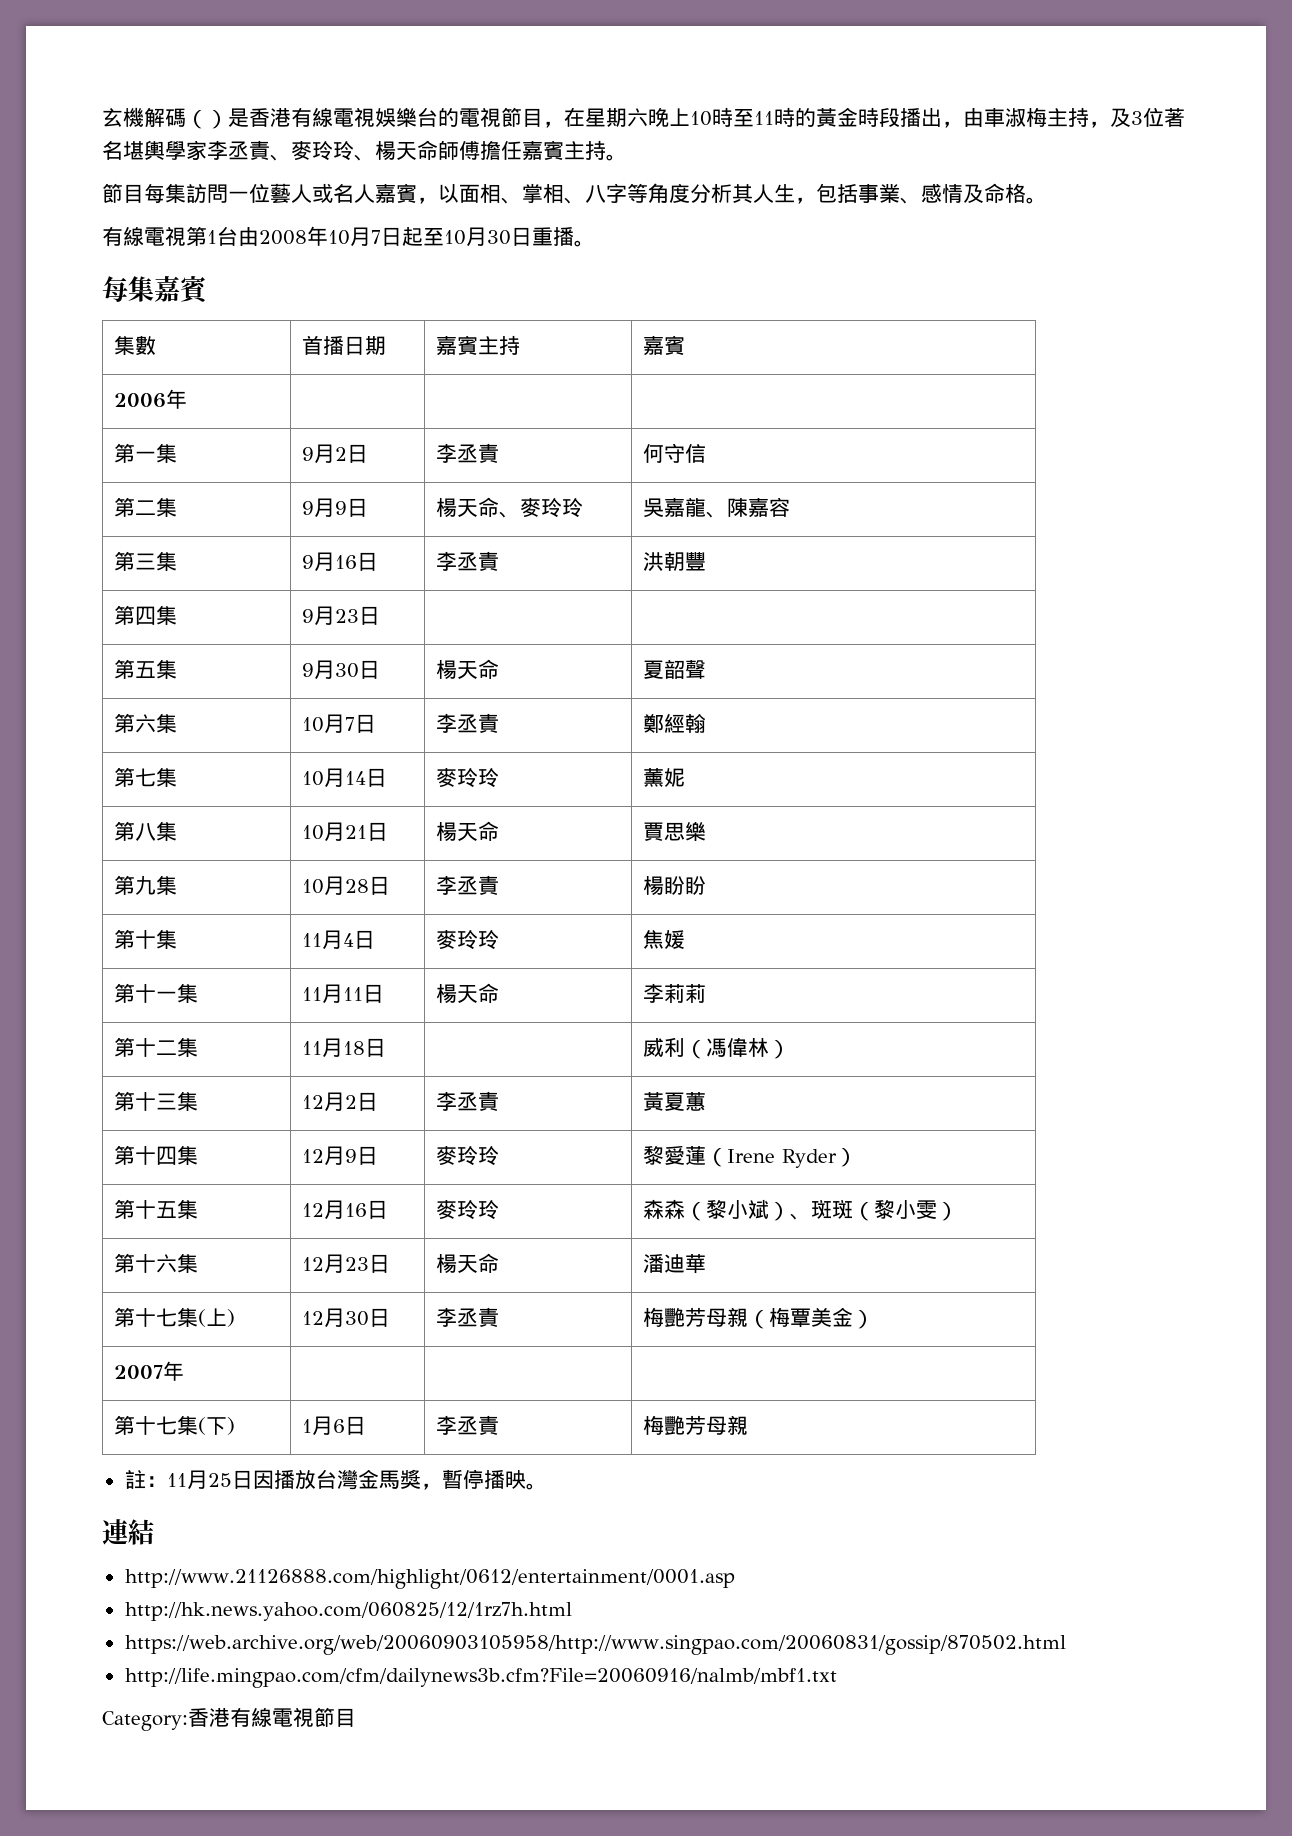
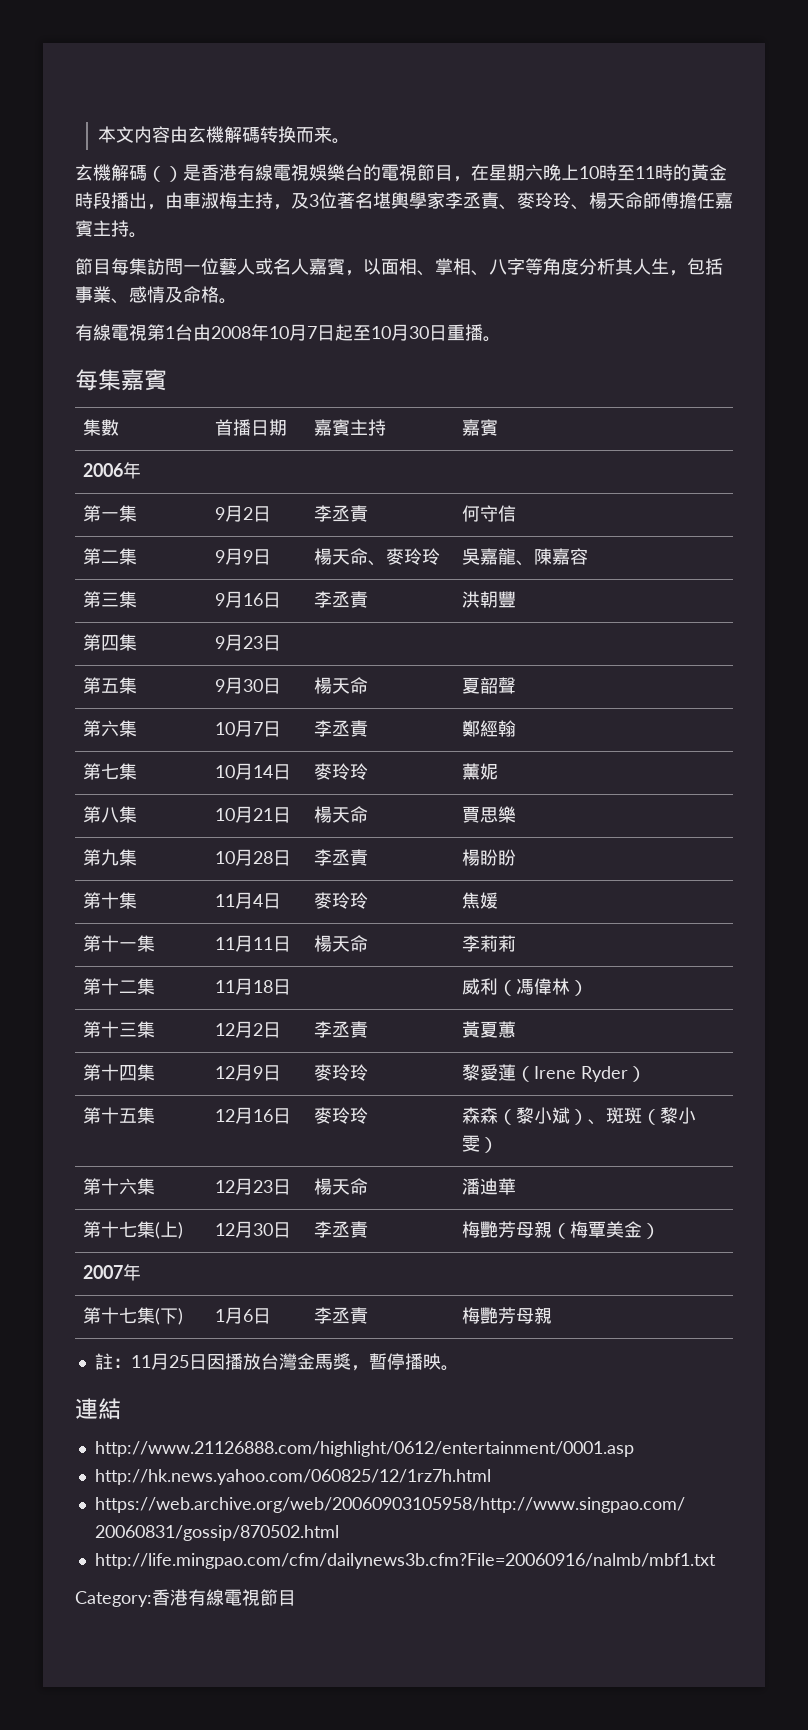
+ 本文内容由玄機解碼转换而来。

